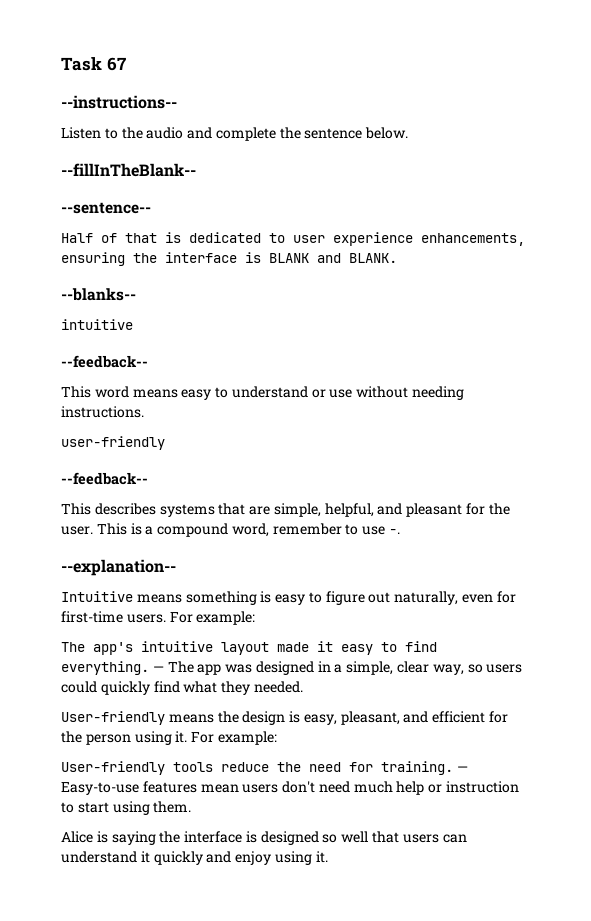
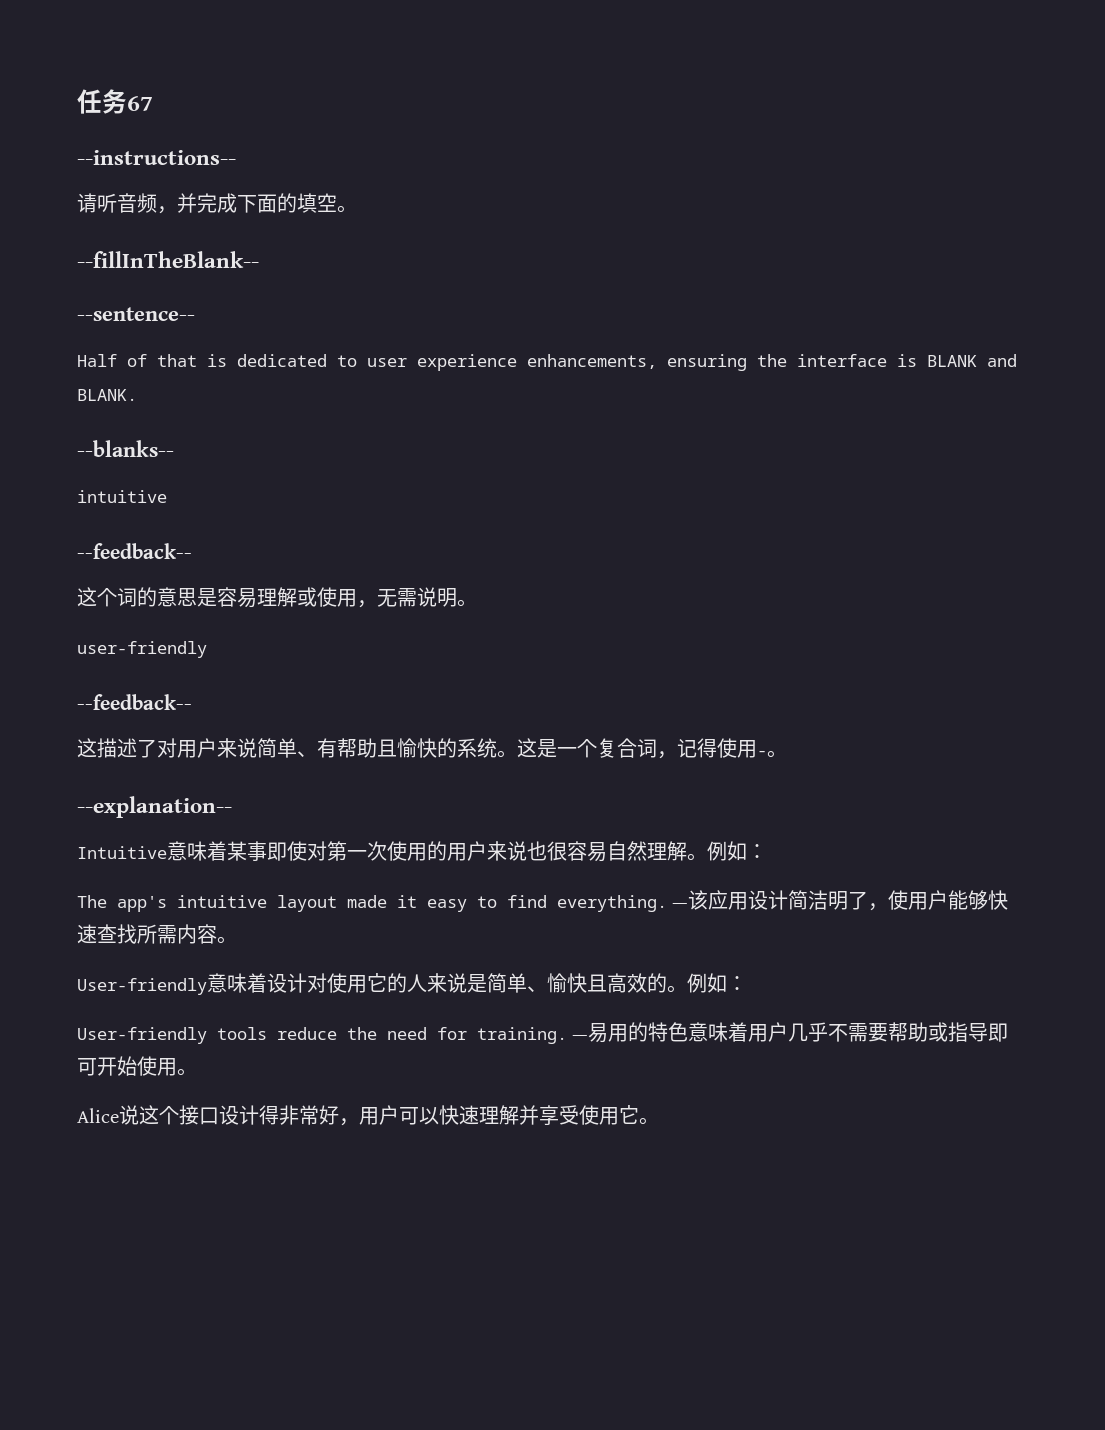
- Task 67
+ 任务67
- Listen to the audio and complete the sentence below.
+ 请听音频，并完成下面的填空。
- This word means easy to understand or use without needing instructions.
+ 这个词的意思是容易理解或使用，无需说明。
  user-friendly
  --feedback--
- This describes systems that are simple, helpful, and pleasant for the user. This is a compound word, remember to use -.
+ 这描述了对用户来说简单、有帮助且愉快的系统。这是一个复合词，记得使用-。
  --explanation--
- Intuitive means something is easy to figure out naturally, even for first-time users. For example:
+ Intuitive意味着某事即使对第一次使用的用户来说也很容易自然理解。例如：
- — The app was designed in a simple, clear way, so users could quickly find what they needed.
- User-friendly means the design is easy, pleasant, and efficient for the person using it. For example:
+ —该应用设计简洁明了，使用户能够快速查找所需内容。
+ User-friendly意味着设计对使用它的人来说是简单、愉快且高效的。例如：
- — Easy-to-use features mean users don't need much help or instruction to start using them.
- Alice is saying the interface is designed so well that users can understand it quickly and enjoy using it.
+ —易用的特色意味着用户几乎不需要帮助或指导即可开始使用。
+ Alice说这个接口设计得非常好，用户可以快速理解并享受使用它。

